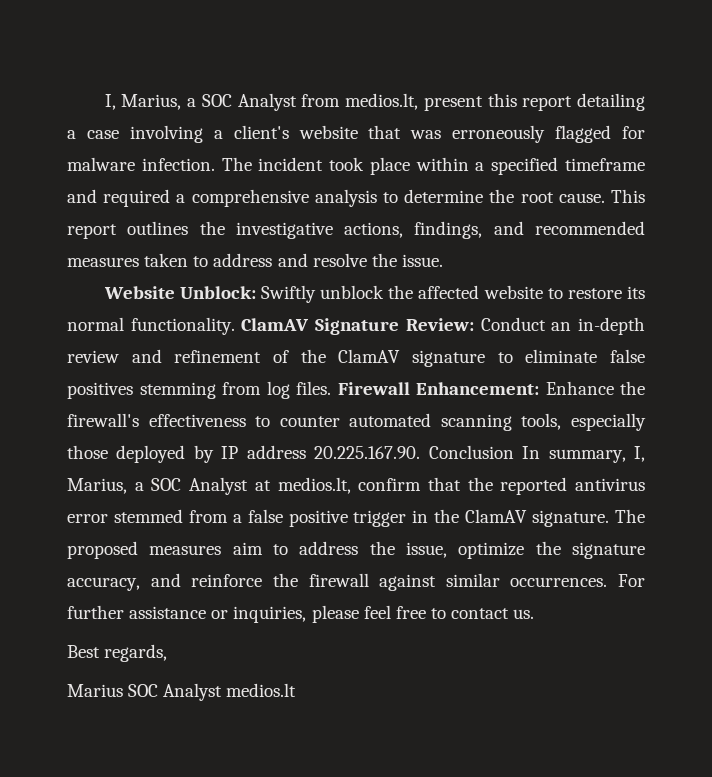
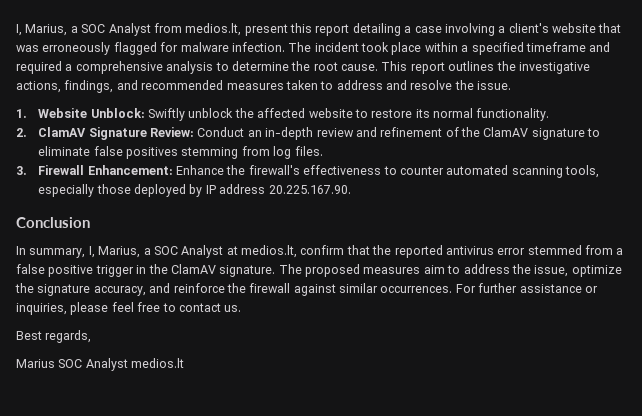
- Website Unblock:
+ 1. Website Unblock:
- Swiftly unblock the affected website to restore its normal functionality. ClamAV Signature Review:
+ Swiftly unblock the affected website to restore its normal functionality.
+ 2. ClamAV Signature Review:
- Conduct an in-depth review and refinement of the ClamAV signature to eliminate false positives stemming from log files. Firewall Enhancement:
+ Conduct an in-depth review and refinement of the ClamAV signature to eliminate false positives stemming from log files.
+ 3. Firewall Enhancement:
- Enhance the firewall's effectiveness to counter automated scanning tools, especially those deployed by IP address 20.225.167.90. Conclusion In summary, I, Marius, a SOC Analyst at medios.lt, confirm that the reported antivirus error stemmed from a false positive trigger in the ClamAV signature.
+ Enhance the firewall's effectiveness to counter automated scanning tools, especially those deployed by IP address 20.225.167.90.
+ Conclusion
+ In summary, I, Marius, a SOC Analyst at medios.lt, confirm that the reported antivirus error stemmed from a false positive trigger in the ClamAV signature.

